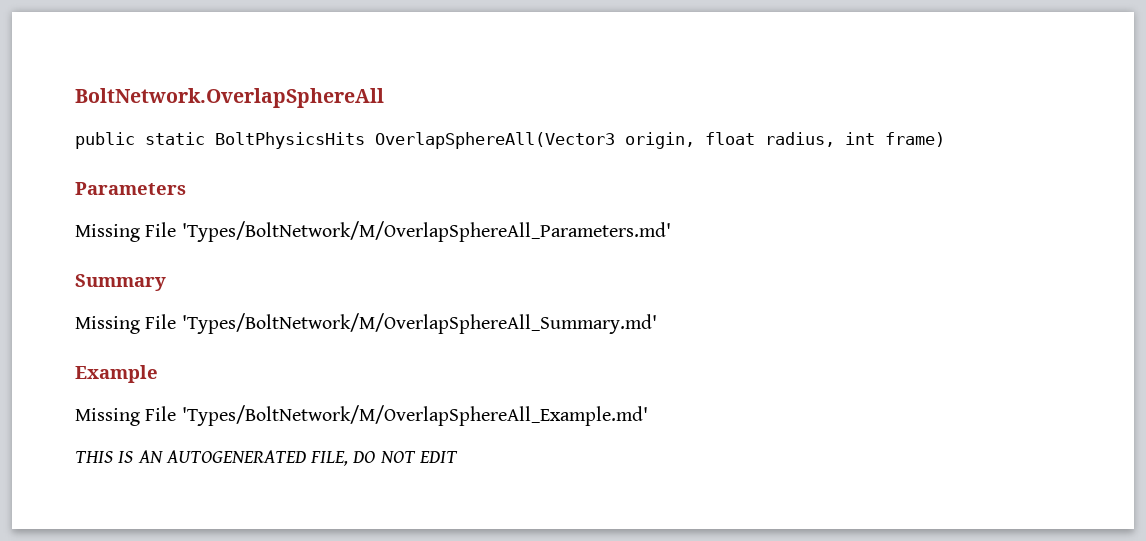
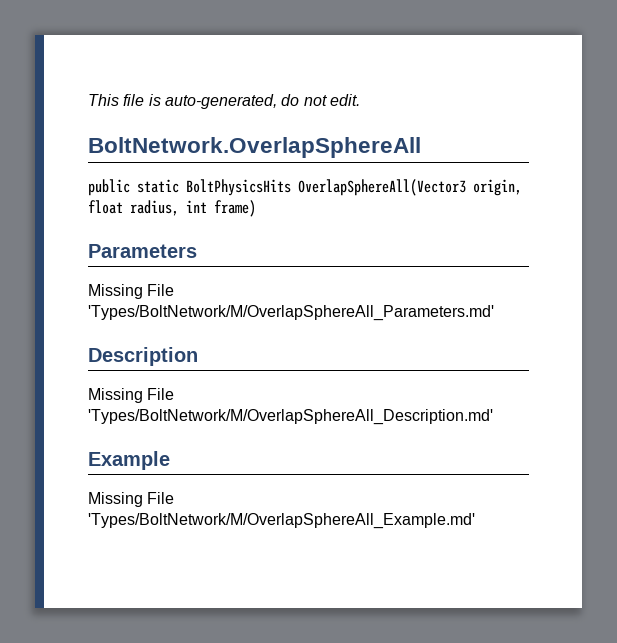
+ This file is auto-generated, do not edit.
- Summary
- Missing File 'Types/BoltNetwork/M/OverlapSphereAll_Summary.md'
+ Description
+ Missing File 'Types/BoltNetwork/M/OverlapSphereAll_Description.md'
- THIS IS AN AUTOGENERATED FILE, DO NOT EDIT

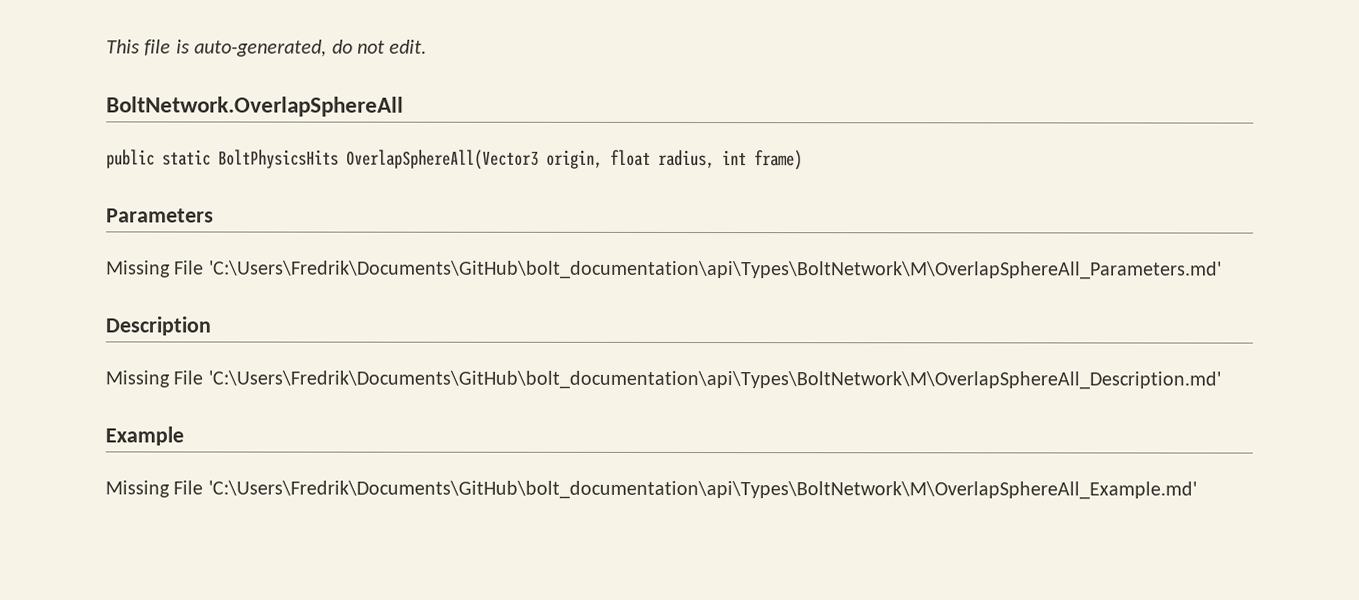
- Missing File 'Types/BoltNetwork/M/OverlapSphereAll_Parameters.md'
+ Missing File 'C:\Users\Fredrik\Documents\GitHub\bolt_documentation\api\Types\BoltNetwork\M\OverlapSphereAll_Parameters.md'
- Missing File 'Types/BoltNetwork/M/OverlapSphereAll_Description.md'
+ Missing File 'C:\Users\Fredrik\Documents\GitHub\bolt_documentation\api\Types\BoltNetwork\M\OverlapSphereAll_Description.md'
- Missing File 'Types/BoltNetwork/M/OverlapSphereAll_Example.md'
+ Missing File 'C:\Users\Fredrik\Documents\GitHub\bolt_documentation\api\Types\BoltNetwork\M\OverlapSphereAll_Example.md'

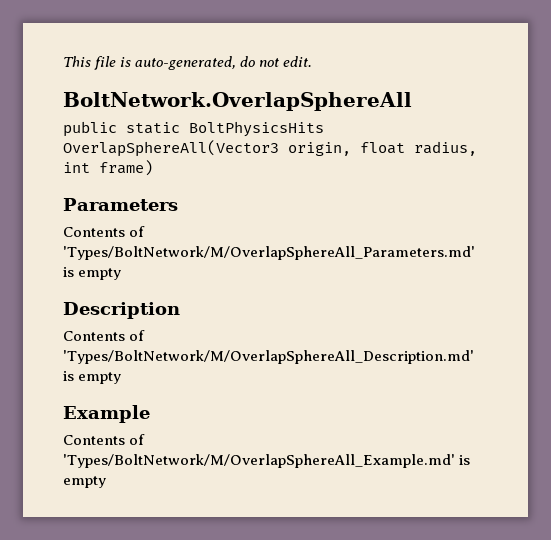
- Missing File 'C:\Users\Fredrik\Documents\GitHub\bolt_documentation\api\Types\BoltNetwork\M\OverlapSphereAll_Parameters.md'
+ Contents of 'Types/BoltNetwork/M/OverlapSphereAll_Parameters.md' is empty
  Description
- Missing File 'C:\Users\Fredrik\Documents\GitHub\bolt_documentation\api\Types\BoltNetwork\M\OverlapSphereAll_Description.md'
+ Contents of 'Types/BoltNetwork/M/OverlapSphereAll_Description.md' is empty
  Example
- Missing File 'C:\Users\Fredrik\Documents\GitHub\bolt_documentation\api\Types\BoltNetwork\M\OverlapSphereAll_Example.md'
+ Contents of 'Types/BoltNetwork/M/OverlapSphereAll_Example.md' is empty

